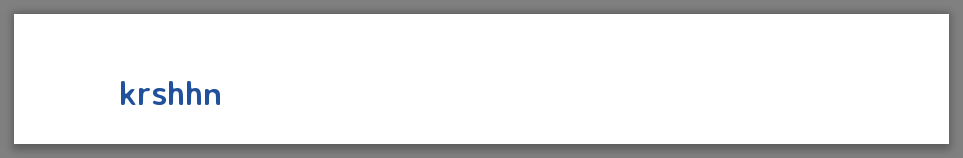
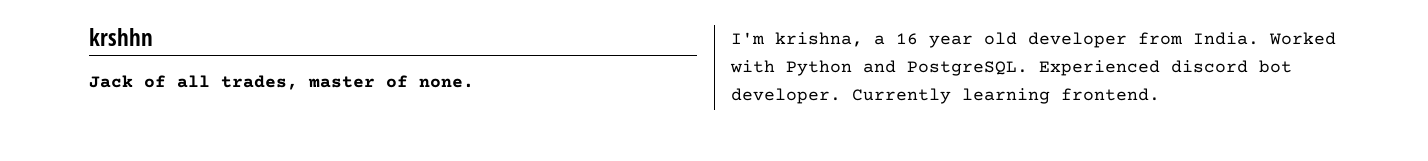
+ Jack of all trades, master of none.
+ I'm krishna, a 16 year old developer from India. Worked with Python and PostgreSQL. Experienced discord bot developer. Currently learning frontend.

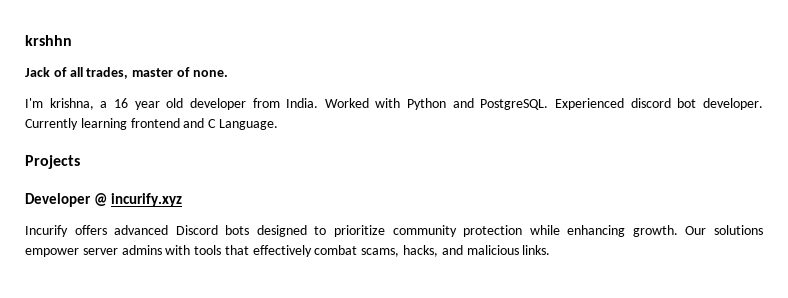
- Currently learning frontend.
+ Currently learning frontend and C Language.
+ Projects
+ Developer @ incurify.xyz
+ Incurify offers advanced Discord bots designed to prioritize community protection while enhancing growth. Our solutions empower server admins with tools that effectively combat scams, hacks, and malicious links.

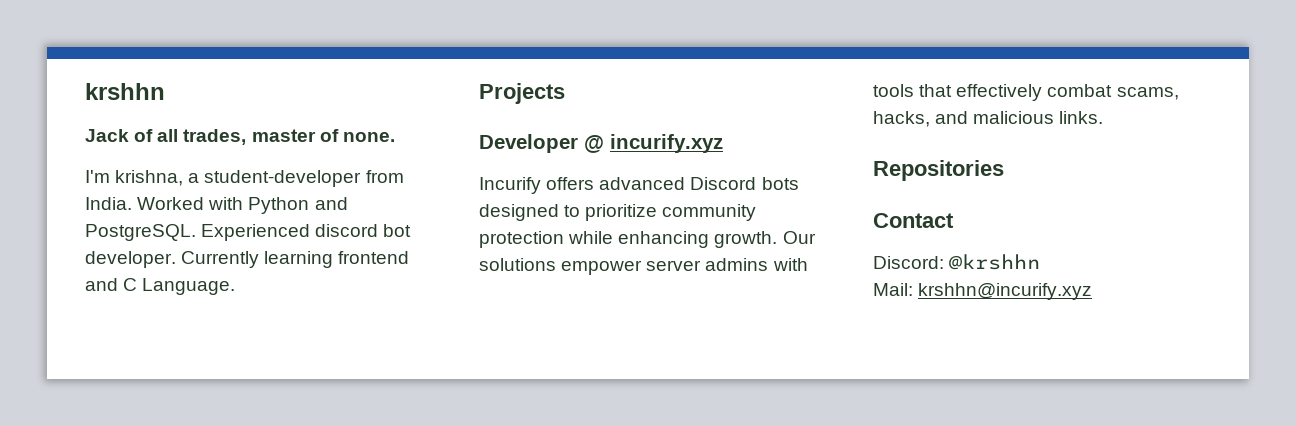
- I'm krishna, a 16 year old developer from India.
+ I'm krishna, a student-developer from India.
+ Repositories
+ Contact
+ Discord: @krshhn
+ Mail: krshhn@incurify.xyz

